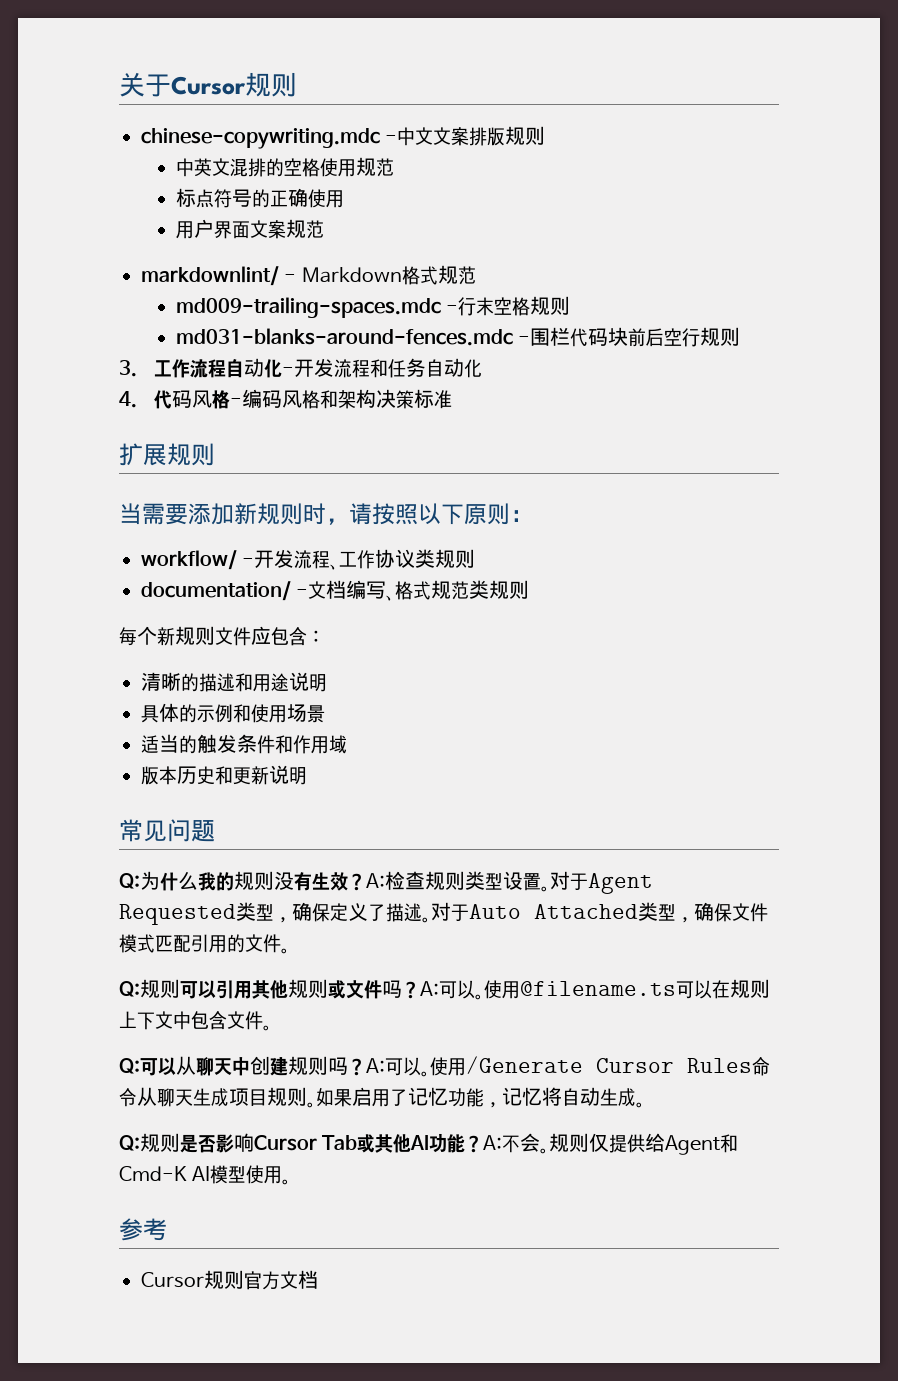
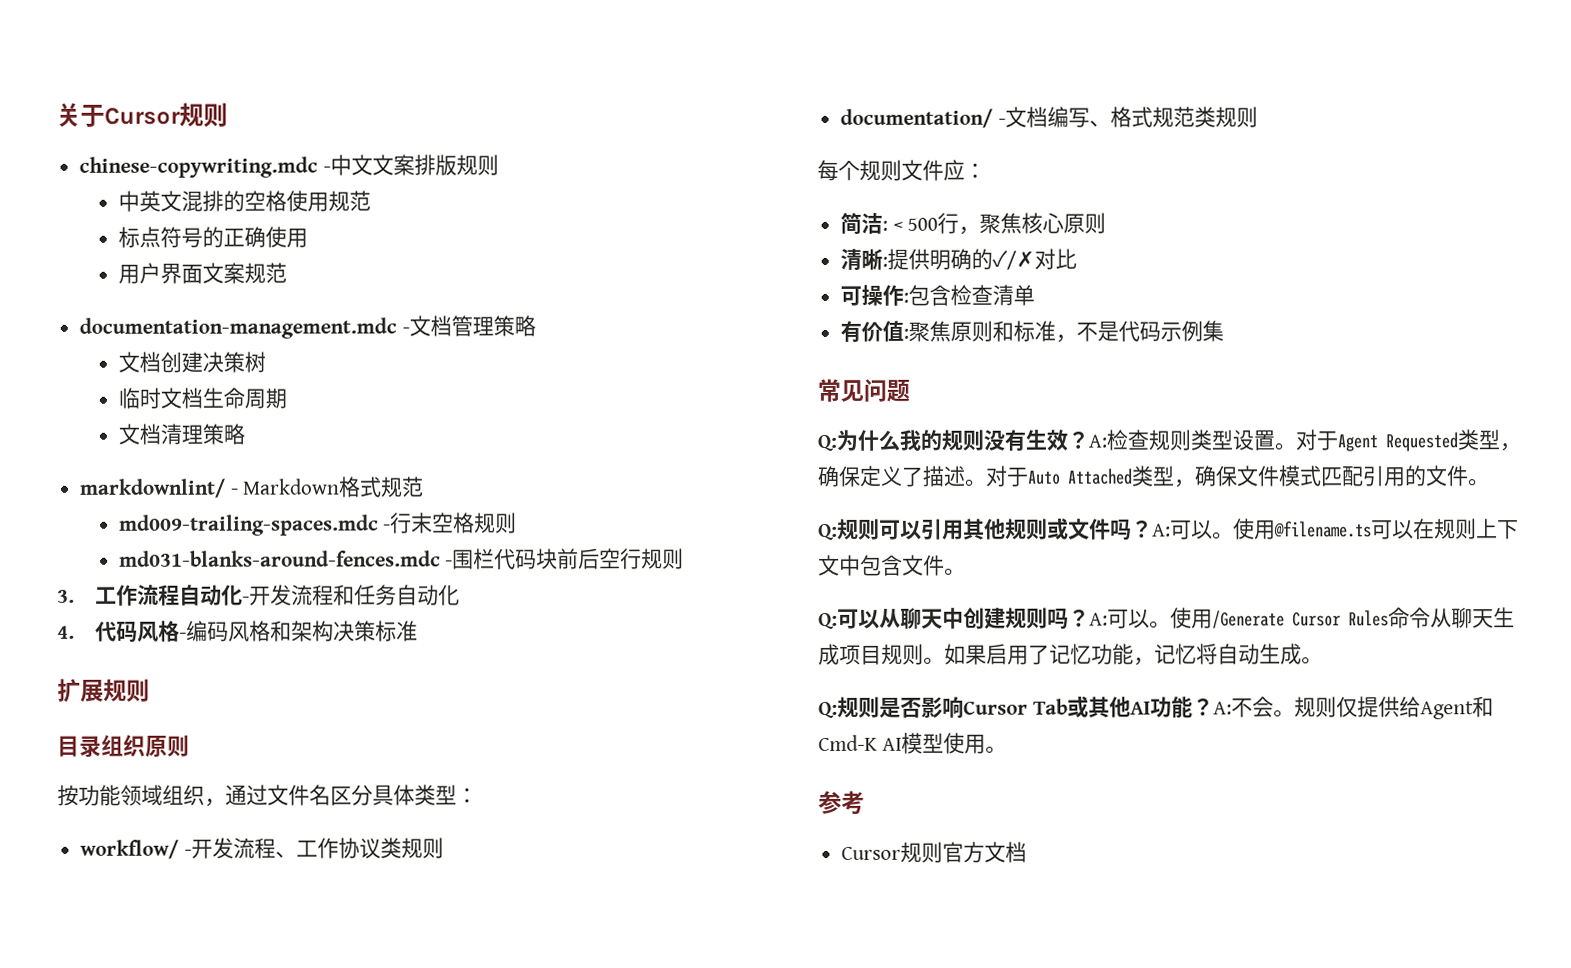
+ documentation-management.mdc -文档管理策略
+ 文档创建决策树
+ 临时文档生命周期
+ 文档清理策略
- 当需要添加新规则时，请按照以下原则：
+ 目录组织原则
+ 按功能领域组织，通过文件名区分具体类型：
- 每个新规则文件应包含：
- 清晰的描述和用途说明
- 具体的示例和使用场景
- 适当的触发条件和作用域
- 版本历史和更新说明
+ 每个规则文件应：
+ 简洁: < 500行，聚焦核心原则
+ 清晰:提供明确的✓/✗对比
+ 可操作:包含检查清单
+ 有价值:聚焦原则和标准，不是代码示例集

